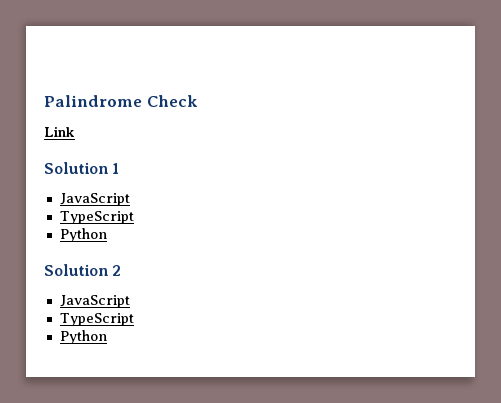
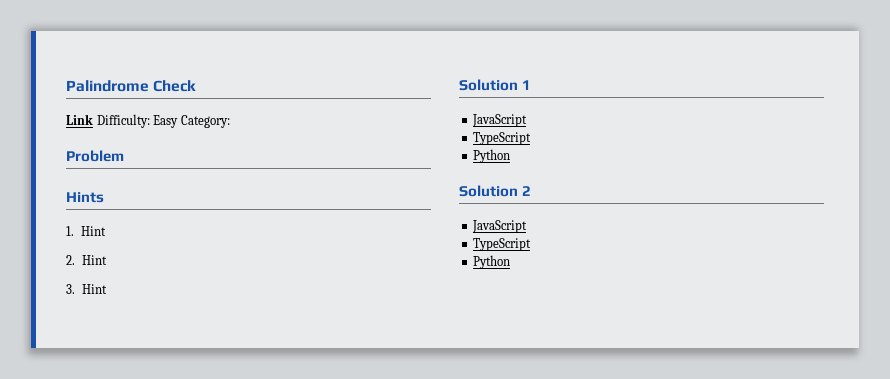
- Link
+ Link Difficulty: Easy Category:
+ Problem
+ Hints
+ 1. Hint
+ 2. Hint
+ 3. Hint

